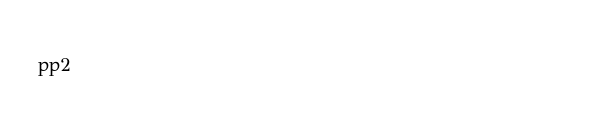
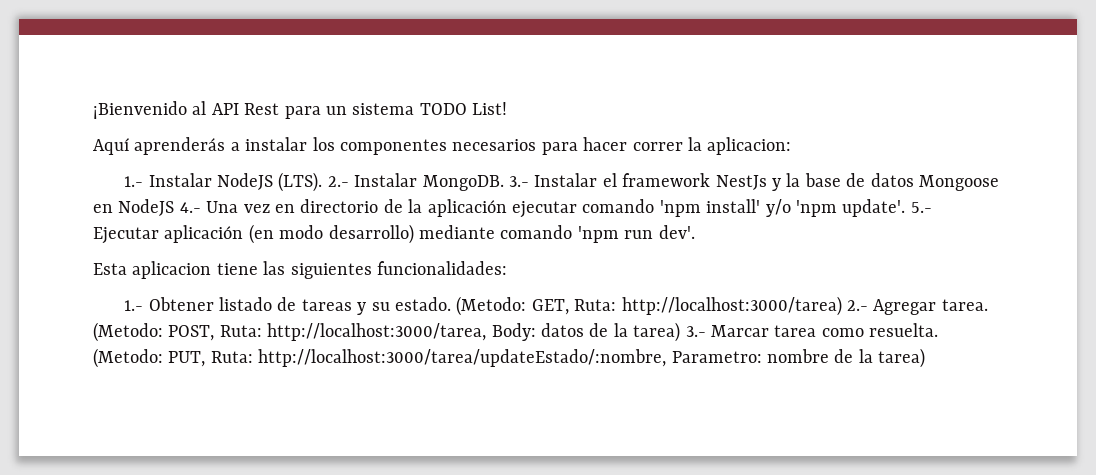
- pp2
+ ¡Bienvenido al API Rest para un sistema TODO List!
+ Aquí aprenderás a instalar los componentes necesarios para hacer correr la aplicacion:
+ 1.- Instalar NodeJS (LTS). 2.- Instalar MongoDB. 3.- Instalar el framework NestJs y la base de datos Mongoose en NodeJS 4.- Una vez en directorio de la aplicación ejecutar comando 'npm install' y/o 'npm update'. 5.- Ejecutar aplicación (en modo desarrollo) mediante comando 'npm run dev'.
+ Esta aplicacion tiene las siguientes funcionalidades:
+ 1.- Obtener listado de tareas y su estado. (Metodo: GET, Ruta: http://localhost:3000/tarea) 2.- Agregar tarea. (Metodo: POST, Ruta: http://localhost:3000/tarea, Body: datos de la tarea) 3.- Marcar tarea como resuelta. (Metodo: PUT, Ruta: http://localhost:3000/tarea/updateEstado/:nombre, Parametro: nombre de la tarea)

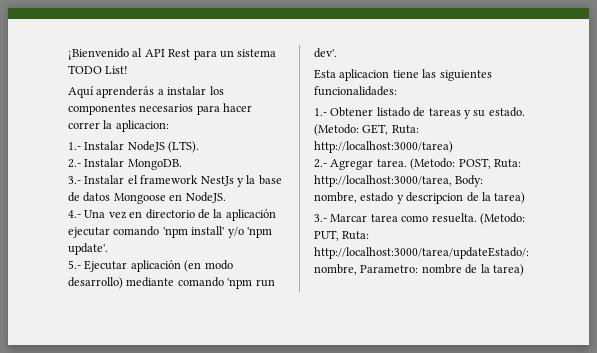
- 1.- Instalar NodeJS (LTS). 2.- Instalar MongoDB. 3.- Instalar el framework NestJs y la base de datos Mongoose en NodeJS 4.- Una vez en directorio de la aplicación ejecutar comando 'npm install' y/o 'npm update'. 5.- Ejecutar aplicación (en modo desarrollo) mediante comando 'npm run dev'.
+ 1.- Instalar NodeJS (LTS).
+ 2.- Instalar MongoDB.
+ 3.- Instalar el framework NestJs y la base de datos Mongoose en NodeJS.
+ 4.- Una vez en directorio de la aplicación ejecutar comando 'npm install' y/o 'npm update'.
+ 5.- Ejecutar aplicación (en modo desarrollo) mediante comando 'npm run dev'.
- (Metodo: GET, Ruta: http://localhost:3000/tarea) 2.- Agregar tarea.
+ (Metodo: GET, Ruta: http://localhost:3000/tarea)
+ 2.- Agregar tarea.
- (Metodo: POST, Ruta: http://localhost:3000/tarea, Body: datos de la tarea) 3.- Marcar tarea como resuelta.
+ (Metodo: POST, Ruta: http://localhost:3000/tarea, Body: nombre, estado y descripcion de la tarea)
+ 3.- Marcar tarea como resuelta.

